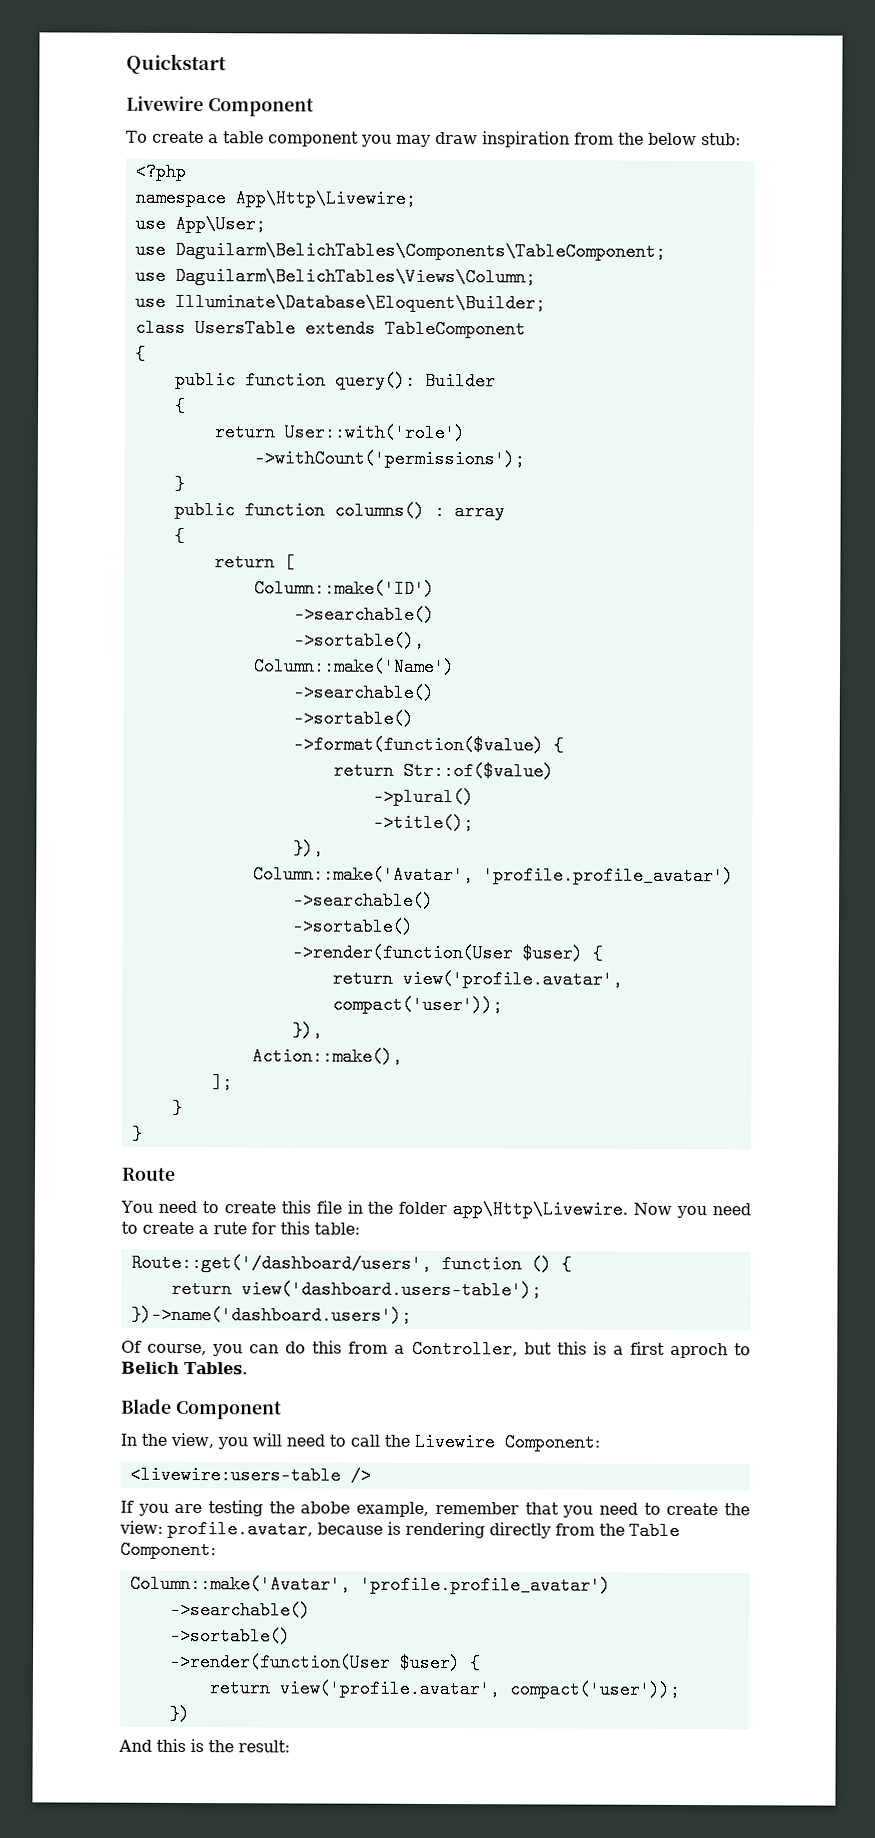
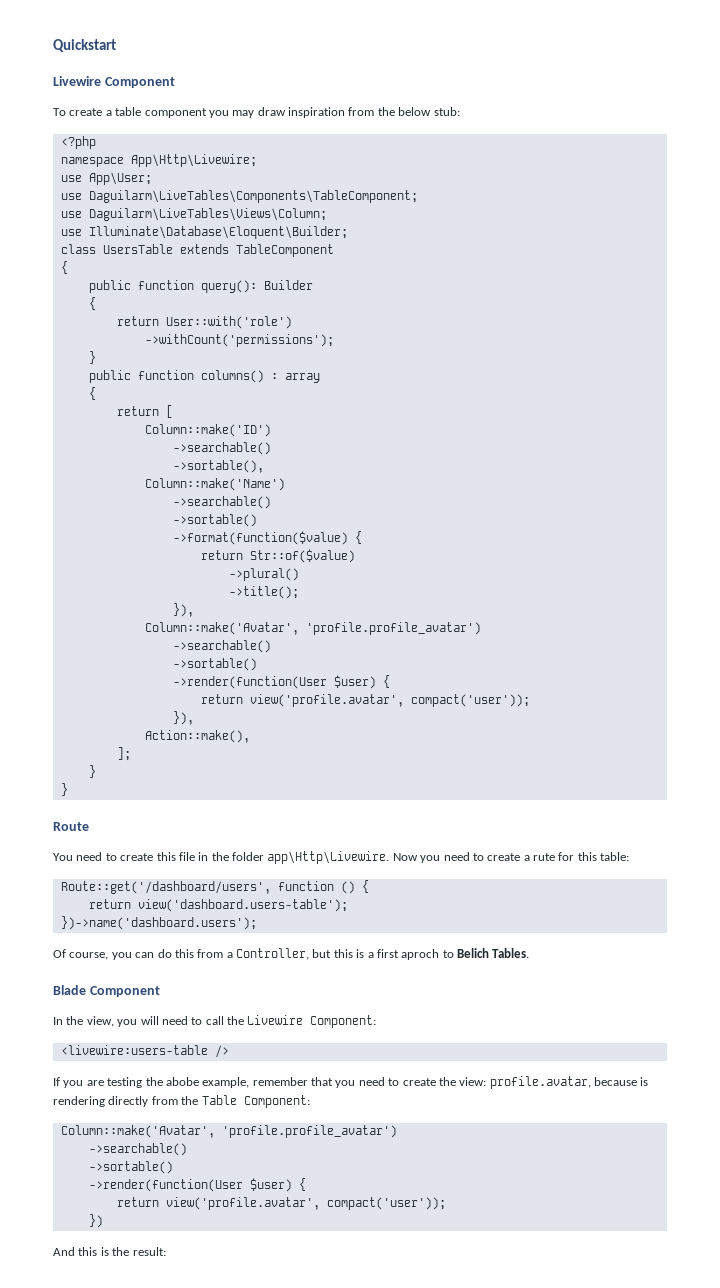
- use Daguilarm\BelichTables\Components\TableComponent;
- use Daguilarm\BelichTables\Views\Column;
+ use Daguilarm\LiveTables\Components\TableComponent;
+ use Daguilarm\LiveTables\Views\Column;

